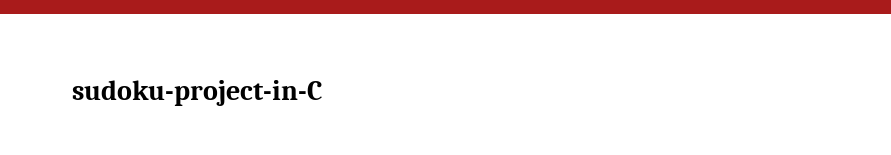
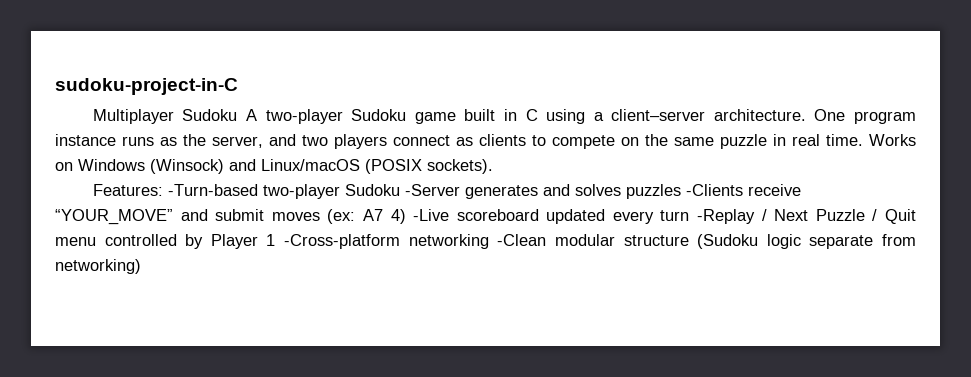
+ Multiplayer Sudoku A two-player Sudoku game built in C using a client–server architecture. One program instance runs as the server, and two players connect as clients to compete on the same puzzle in real time. Works on Windows (Winsock) and Linux/macOS (POSIX sockets).
+ Features: -Turn-based two-player Sudoku -Server generates and solves puzzles -Clients receive “YOUR_MOVE” and submit moves (ex: A7 4) -Live scoreboard updated every turn -Replay / Next Puzzle / Quit menu controlled by Player 1 -Cross-platform networking -Clean modular structure (Sudoku logic separate from networking)

